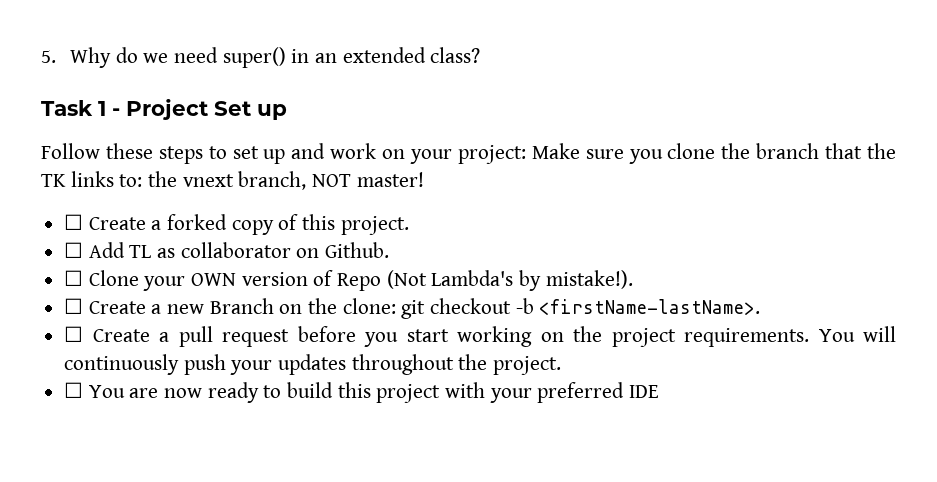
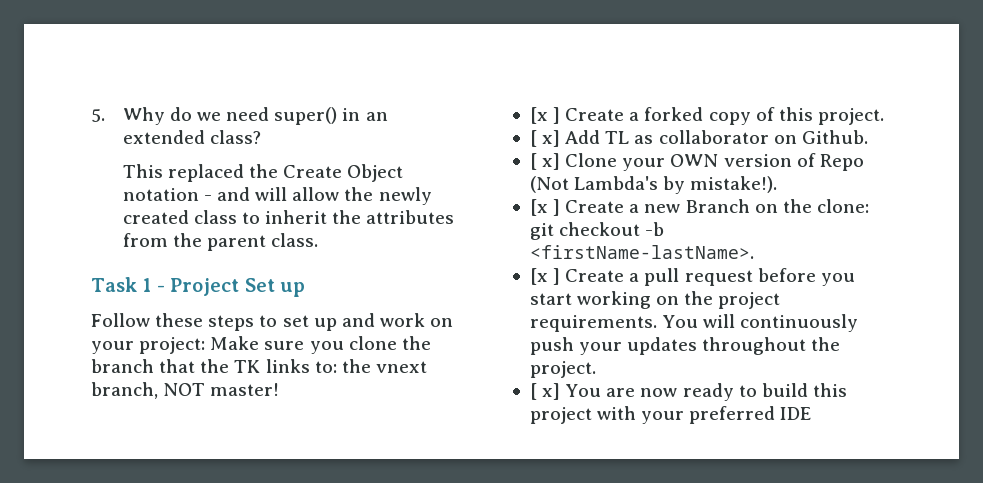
+ This replaced the Create Object notation - and will allow the newly created class to inherit the attributes from the parent class.
- ☐ Create a forked copy of this project.
+ [x ] Create a forked copy of this project.
- ☐ Add TL as collaborator on Github.
+ [ x] Add TL as collaborator on Github.
- ☐ Clone your OWN version of Repo (Not Lambda's by mistake!).
+ [ x] Clone your OWN version of Repo (Not Lambda's by mistake!).
- ☐ Create a new Branch on the clone: git checkout -b <firstName-lastName>.
+ [x ] Create a new Branch on the clone: git checkout -b <firstName-lastName>.
- ☐ Create a pull request before you start working on the project requirements.
+ [x ] Create a pull request before you start working on the project requirements.
- ☐ You are now ready to build this project with your preferred IDE
+ [ x] You are now ready to build this project with your preferred IDE

